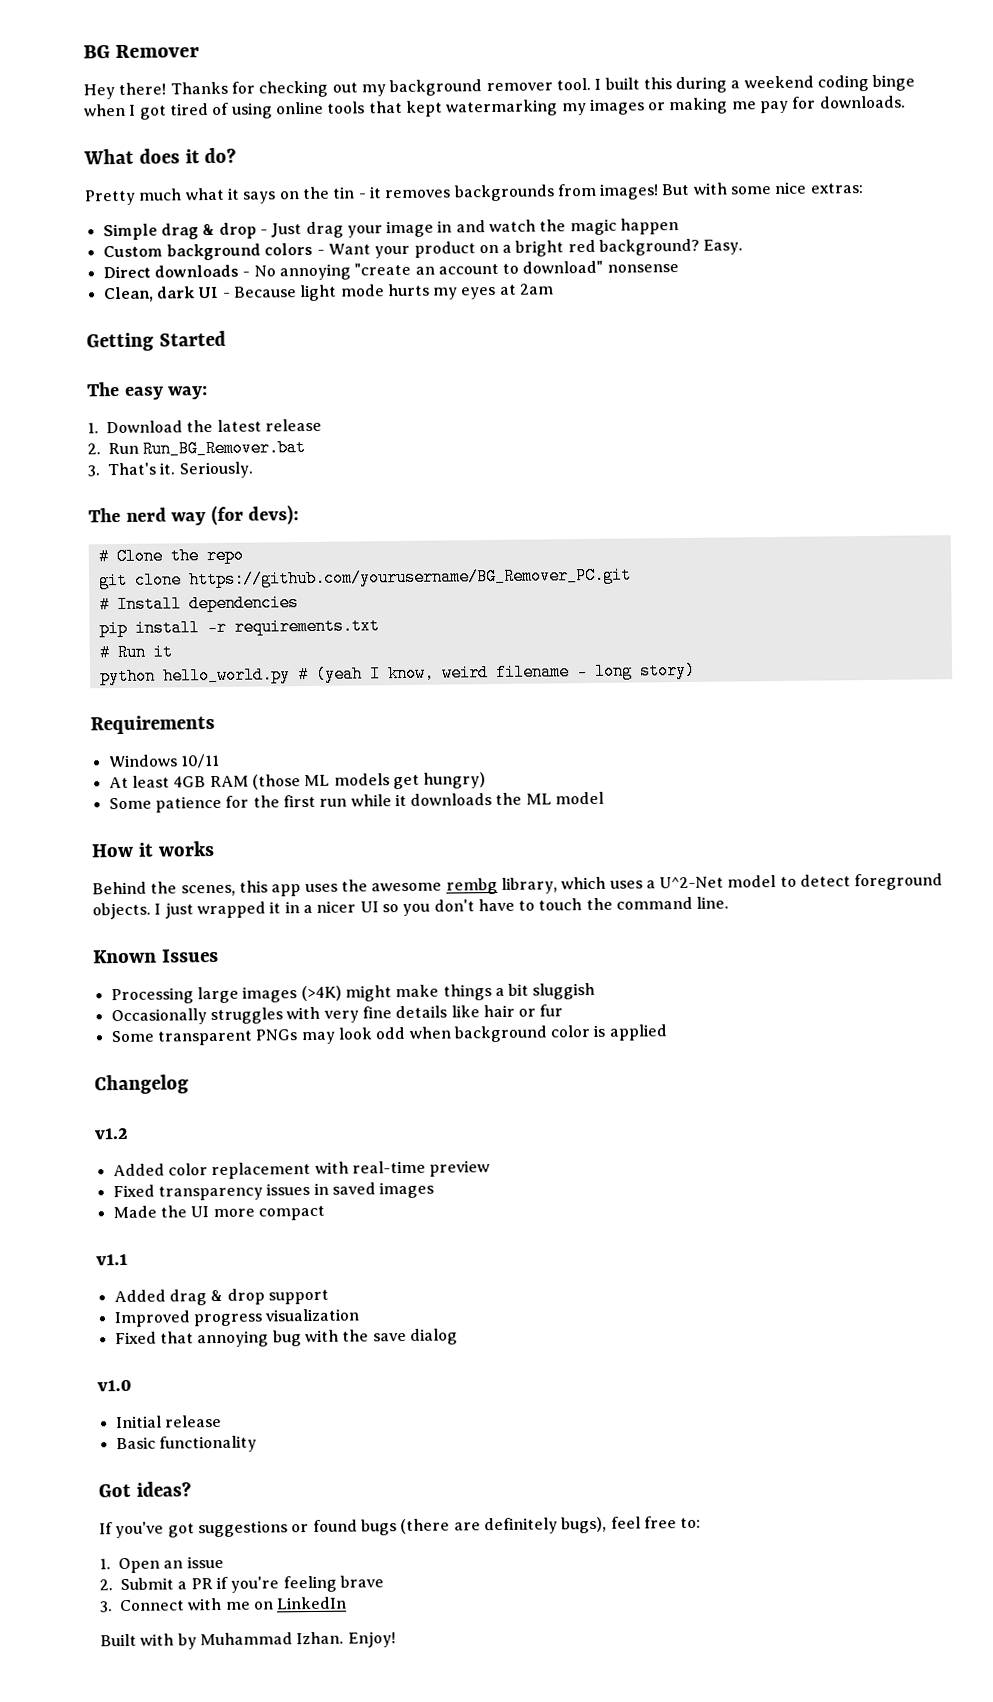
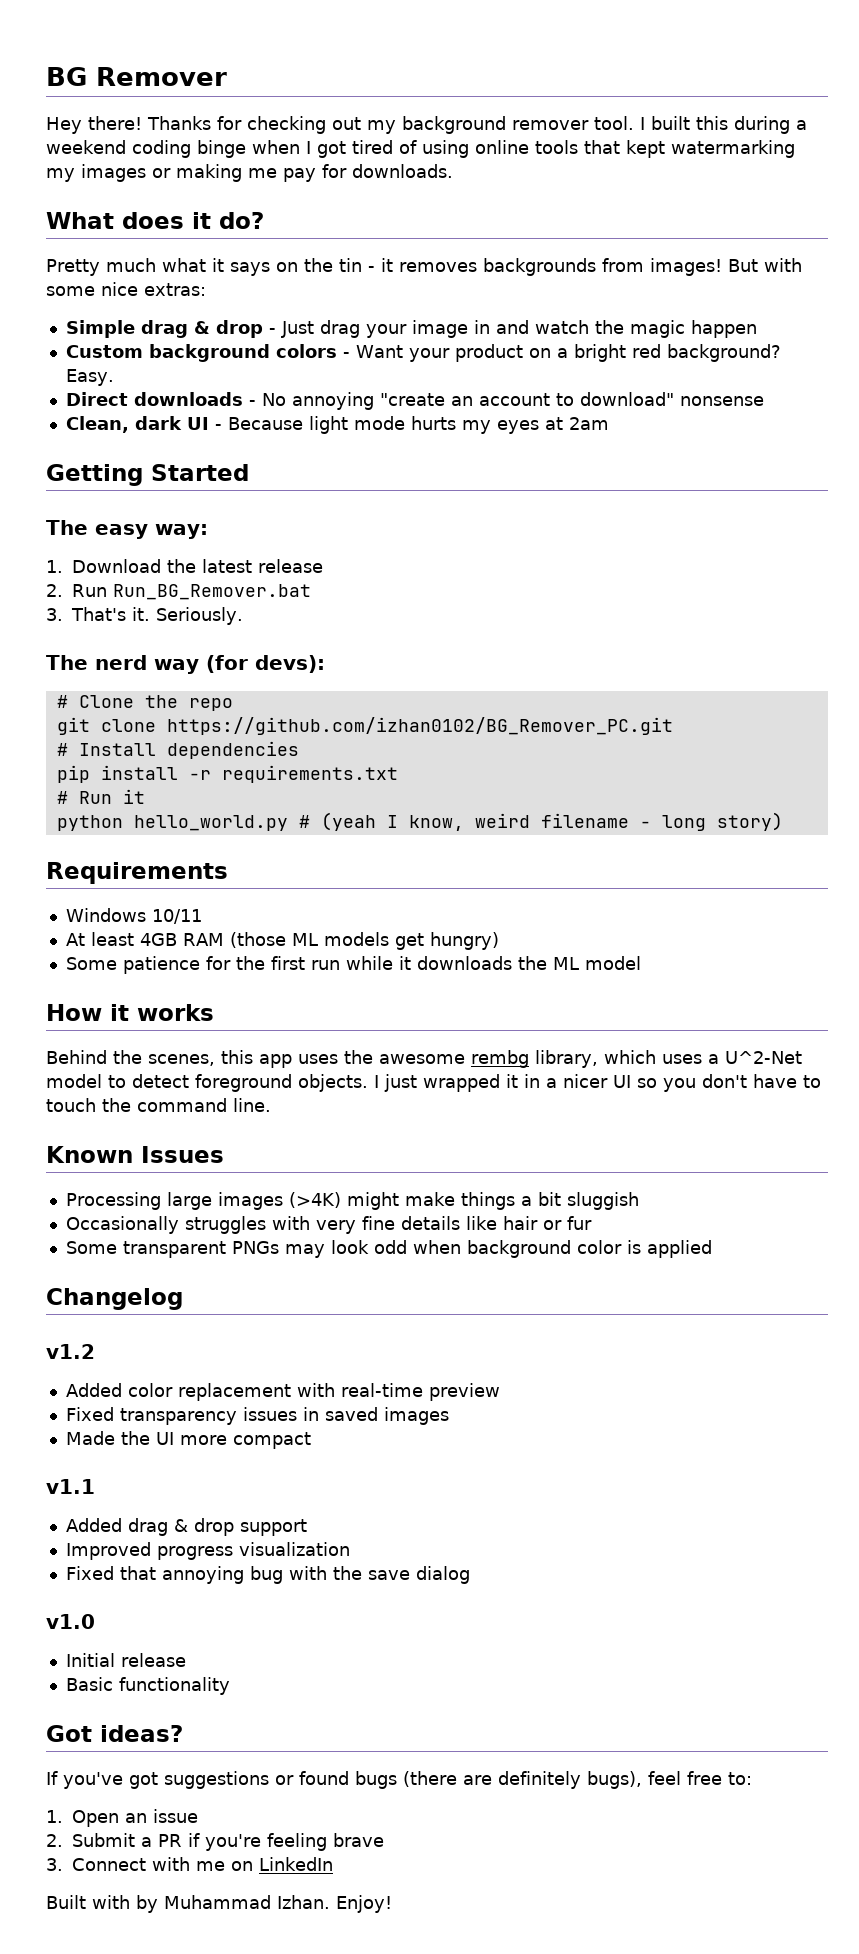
- git clone https://github.com/yourusername/BG_Remover_PC.git
+ git clone https://github.com/izhan0102/BG_Remover_PC.git

